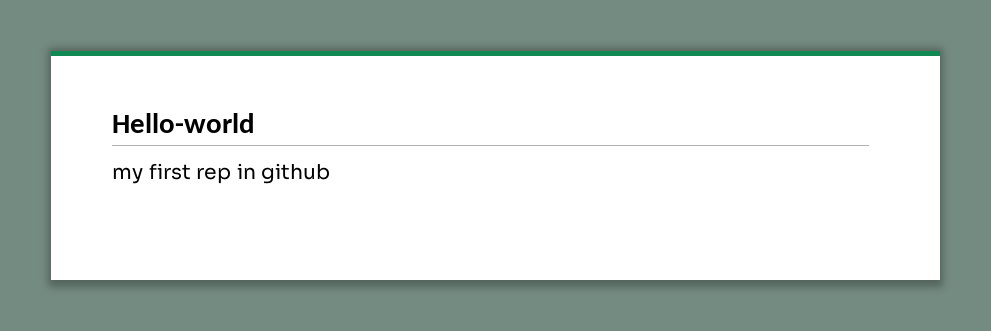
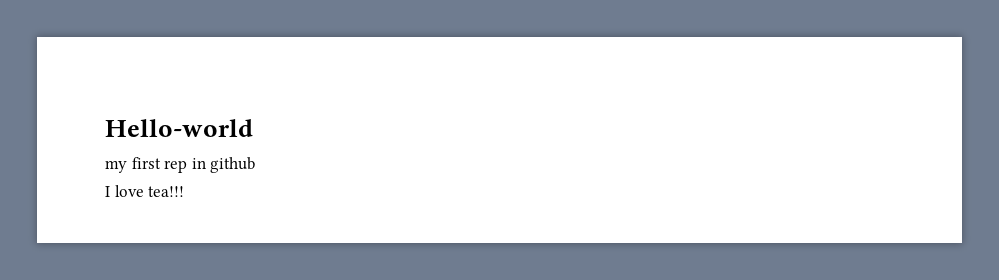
+ I love tea!!!

